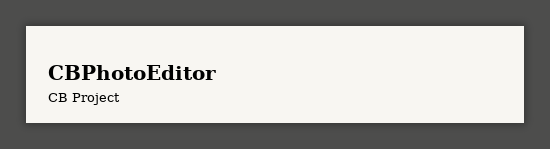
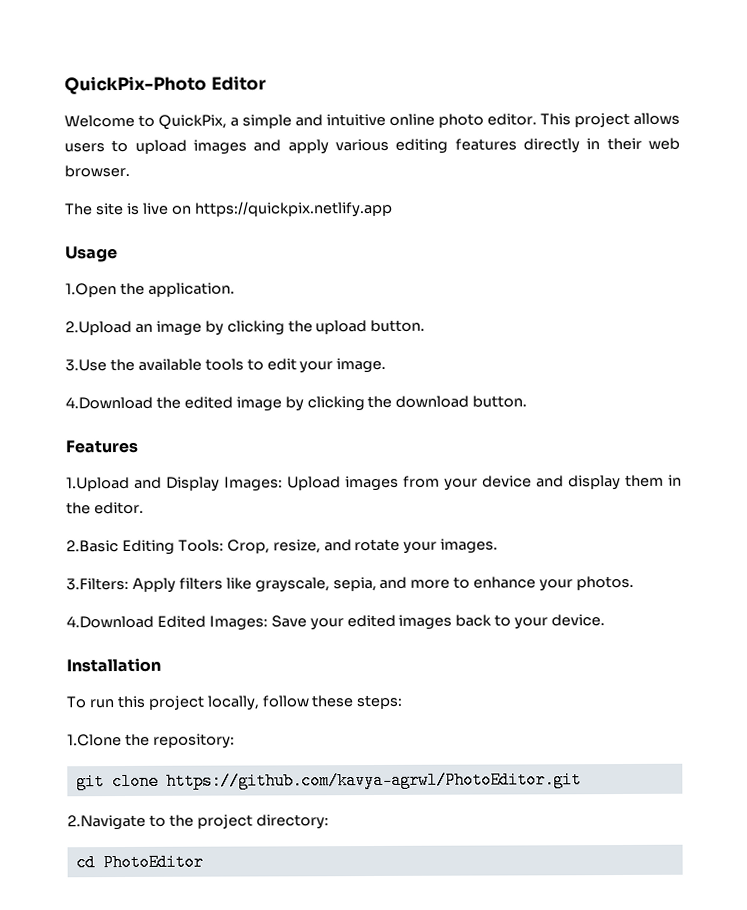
- CBPhotoEditor
- CB Project
+ QuickPix-Photo Editor
+ Welcome to QuickPix, a simple and intuitive online photo editor. This project allows users to upload images and apply various editing features directly in their web browser.
+ The site is live on https://quickpix.netlify.app
+ Usage
+ 1.Open the application.
+ 2.Upload an image by clicking the upload button.
+ 3.Use the available tools to edit your image.
+ 4.Download the edited image by clicking the download button.
+ Features
+ 1.Upload and Display Images: Upload images from your device and display them in the editor.
+ 2.Basic Editing Tools: Crop, resize, and rotate your images.
+ 3.Filters: Apply filters like grayscale, sepia, and more to enhance your photos.
+ 4.Download Edited Images: Save your edited images back to your device.
+ Installation
+ To run this project locally, follow these steps:
+ 1.Clone the repository:
+ git clone https://github.com/kavya-agrwl/PhotoEditor.git
+ 2.Navigate to the project directory:
+ cd PhotoEditor

